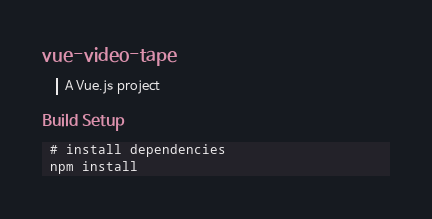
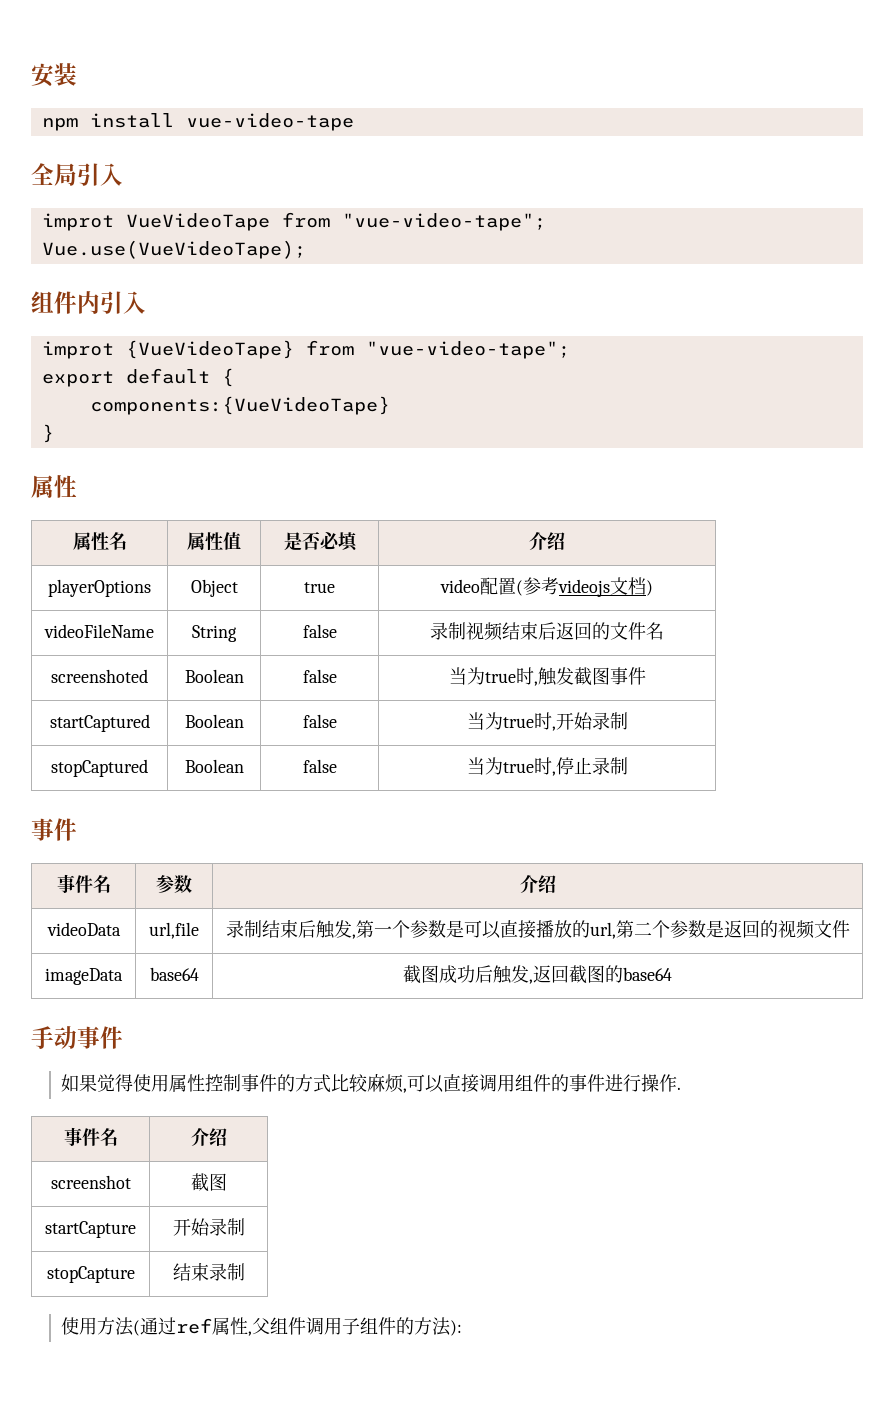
- vue-video-tape
- A Vue.js project
- Build Setup
- # install dependencies
- npm install
+ 安装
+ npm install vue-video-tape
+ 全局引入
+ improt VueVideoTape from "vue-video-tape";
+ Vue.use(VueVideoTape);
+ 组件内引入
+ improt {VueVideoTape} from "vue-video-tape";
+ export default {
+ components:{VueVideoTape}
+ }
+ 属性
+ 属性名 | 属性值 | 是否必填 | 介绍
+ playerOptions | Object | true | video配置(参考videojs文档)
+ videoFileName | String | false | 录制视频结束后返回的文件名
+ screenshoted | Boolean | false | 当为true时,触发截图事件
+ startCaptured | Boolean | false | 当为true时,开始录制
+ stopCaptured | Boolean | false | 当为true时,停止录制
+ 事件
+ 事件名 | 参数 | 介绍
+ videoData | url,file | 录制结束后触发,第一个参数是可以直接播放的url,第二个参数是返回的视频文件
+ imageData | base64 | 截图成功后触发,返回截图的base64
+ 手动事件
+ 如果觉得使用属性控制事件的方式比较麻烦,可以直接调用组件的事件进行操作.
+ 事件名 | 介绍
+ screenshot | 截图
+ startCapture | 开始录制
+ stopCapture | 结束录制
+ 使用方法(通过ref属性,父组件调用子组件的方法):

